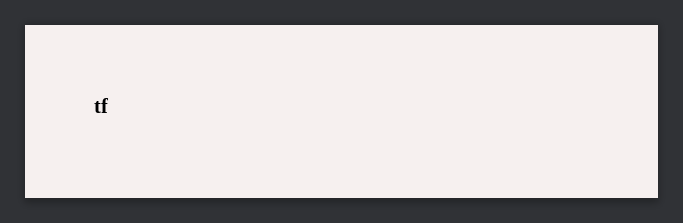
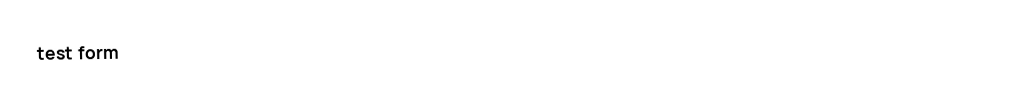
- tf
+ test form

